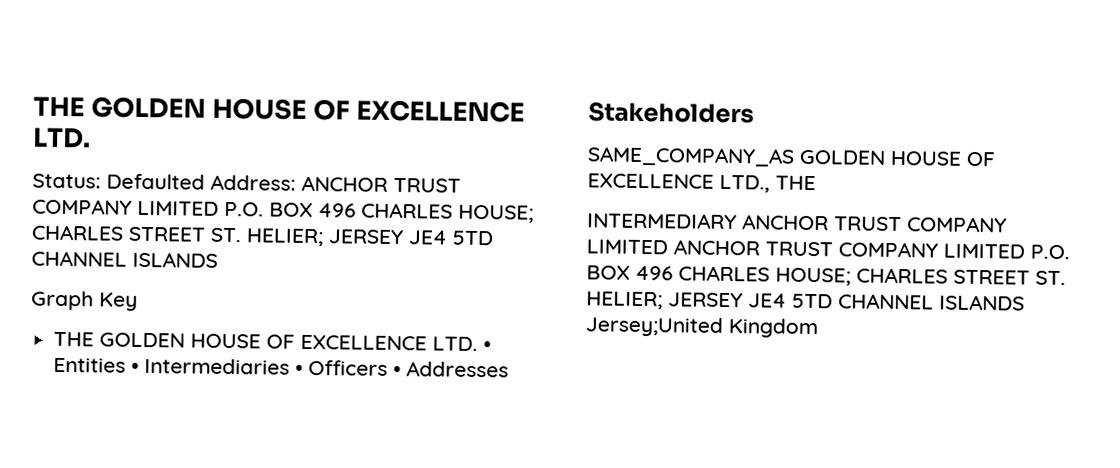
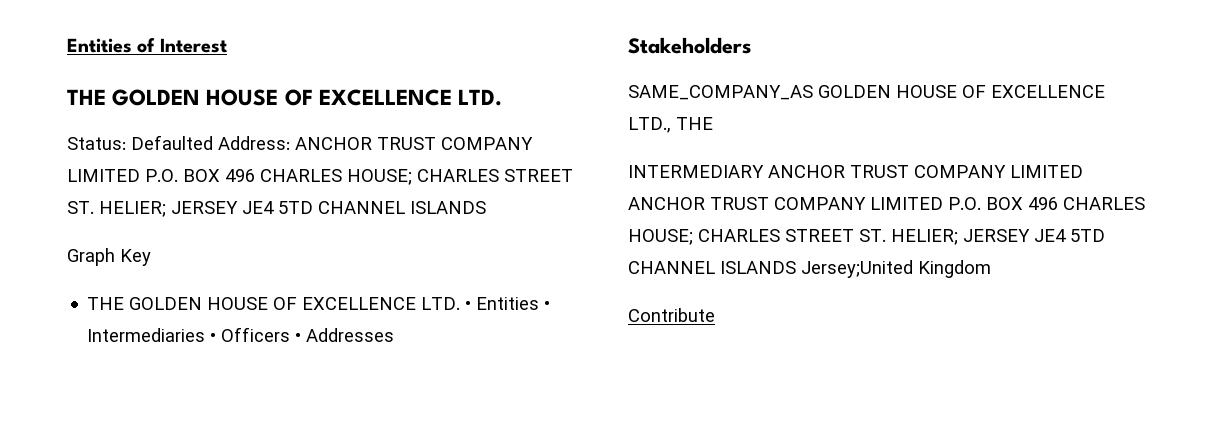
+ Entities of Interest
+ Contribute

